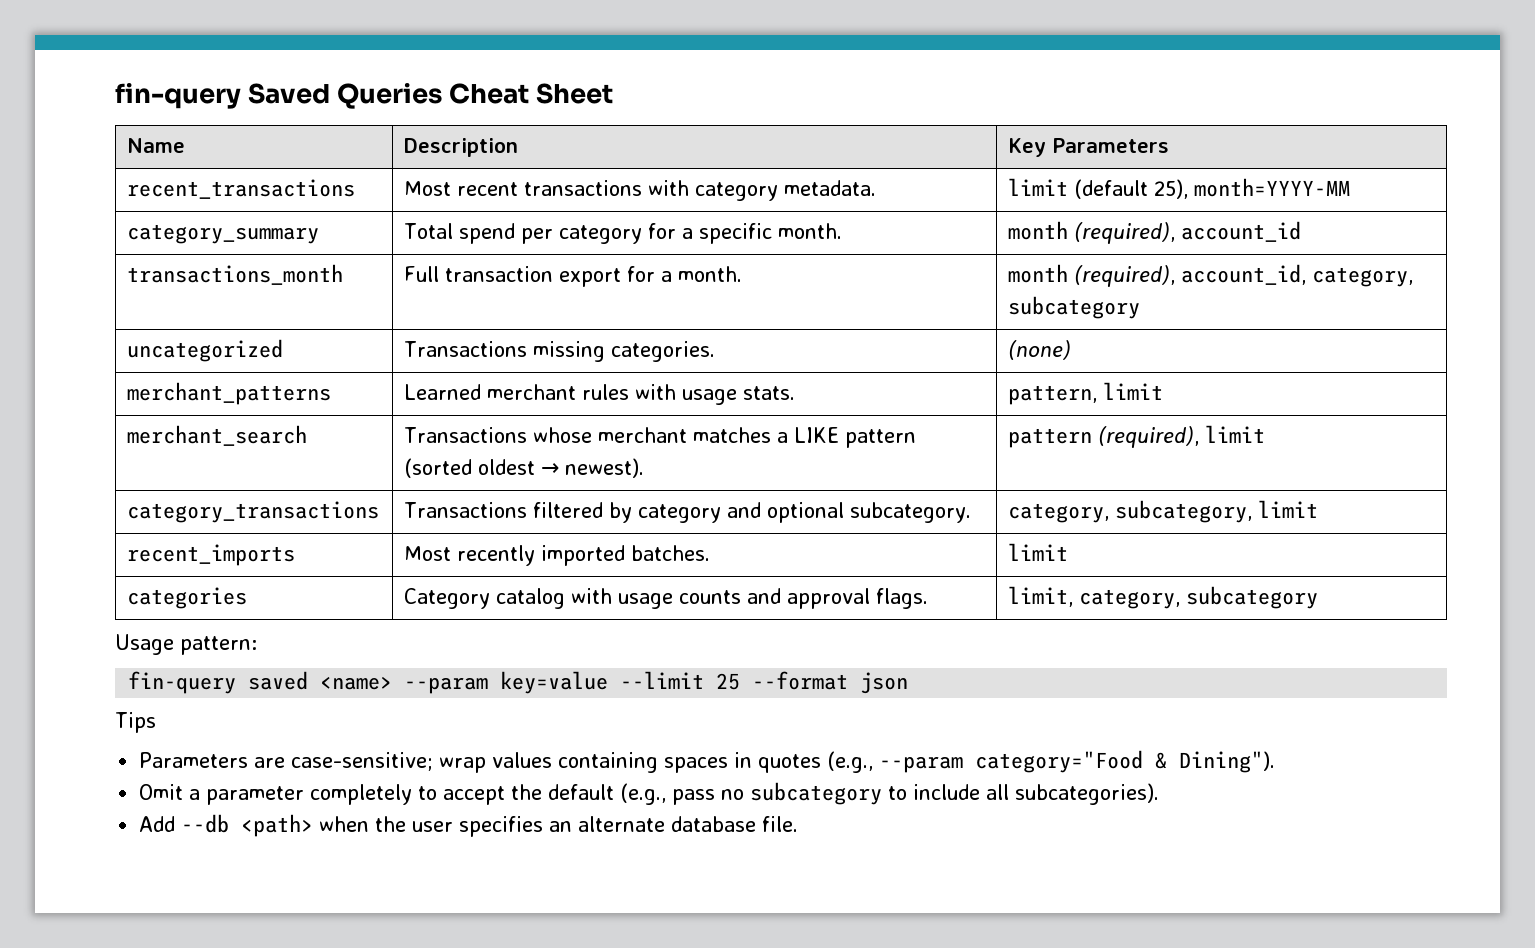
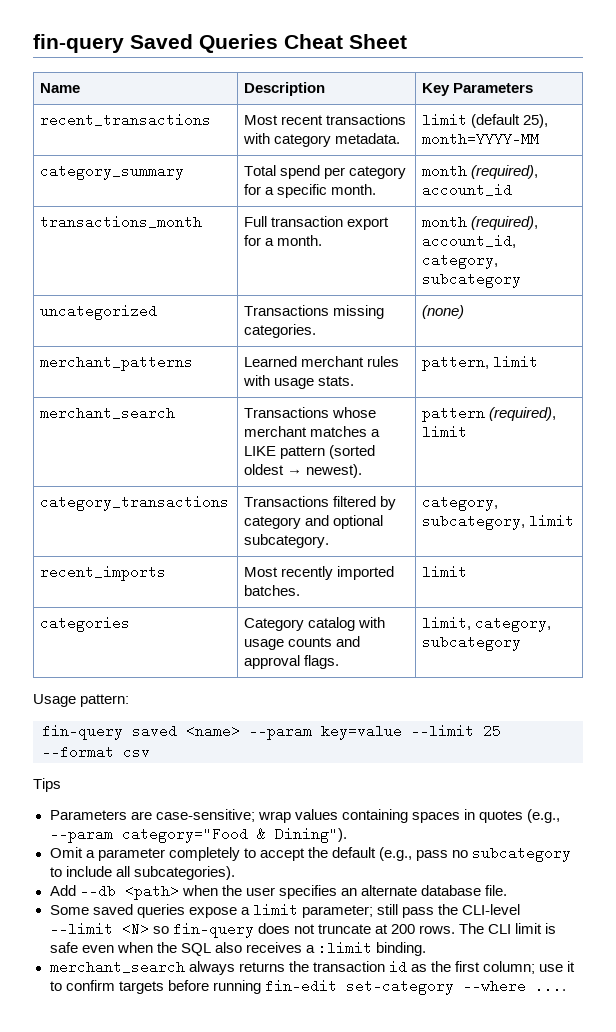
- fin-query saved <name> --param key=value --limit 25 --format json
+ fin-query saved <name> --param key=value --limit 25 --format csv
+ Some saved queries expose a limit parameter; still pass the CLI-level --limit <N> so fin-query does not truncate at 200 rows. The CLI limit is safe even when the SQL also receives a :limit binding.
+ merchant_search always returns the transaction id as the first column; use it to confirm targets before running fin-edit set-category --where ....

